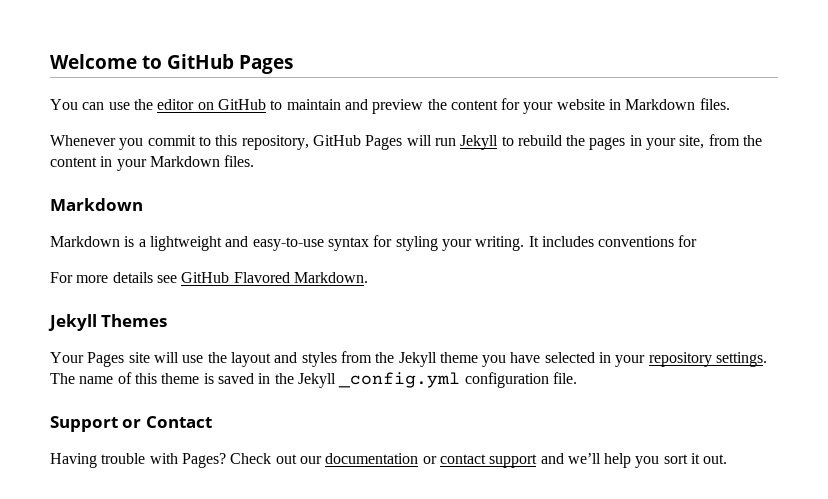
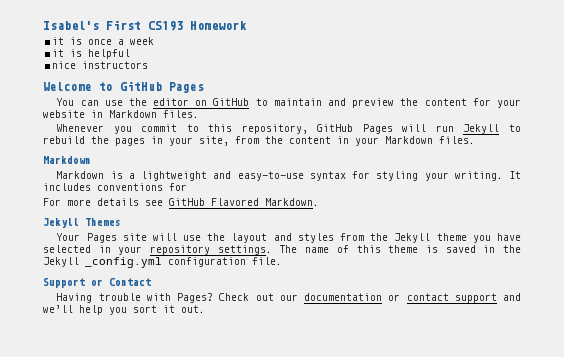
+ Isabel's First CS193 Homework
+ it is once a week
+ it is helpful
+ nice instructors

